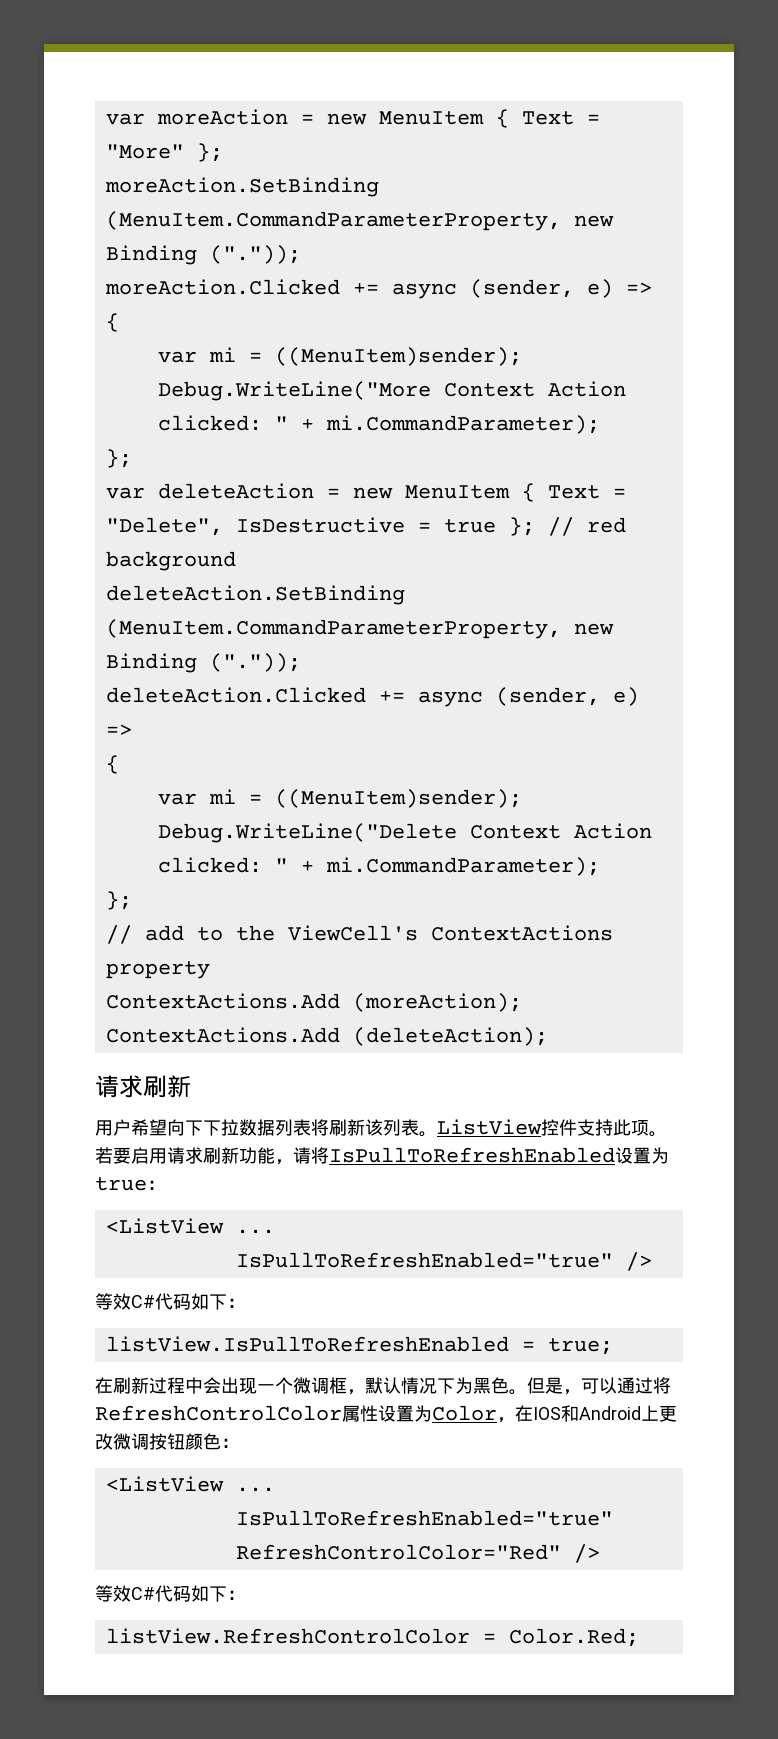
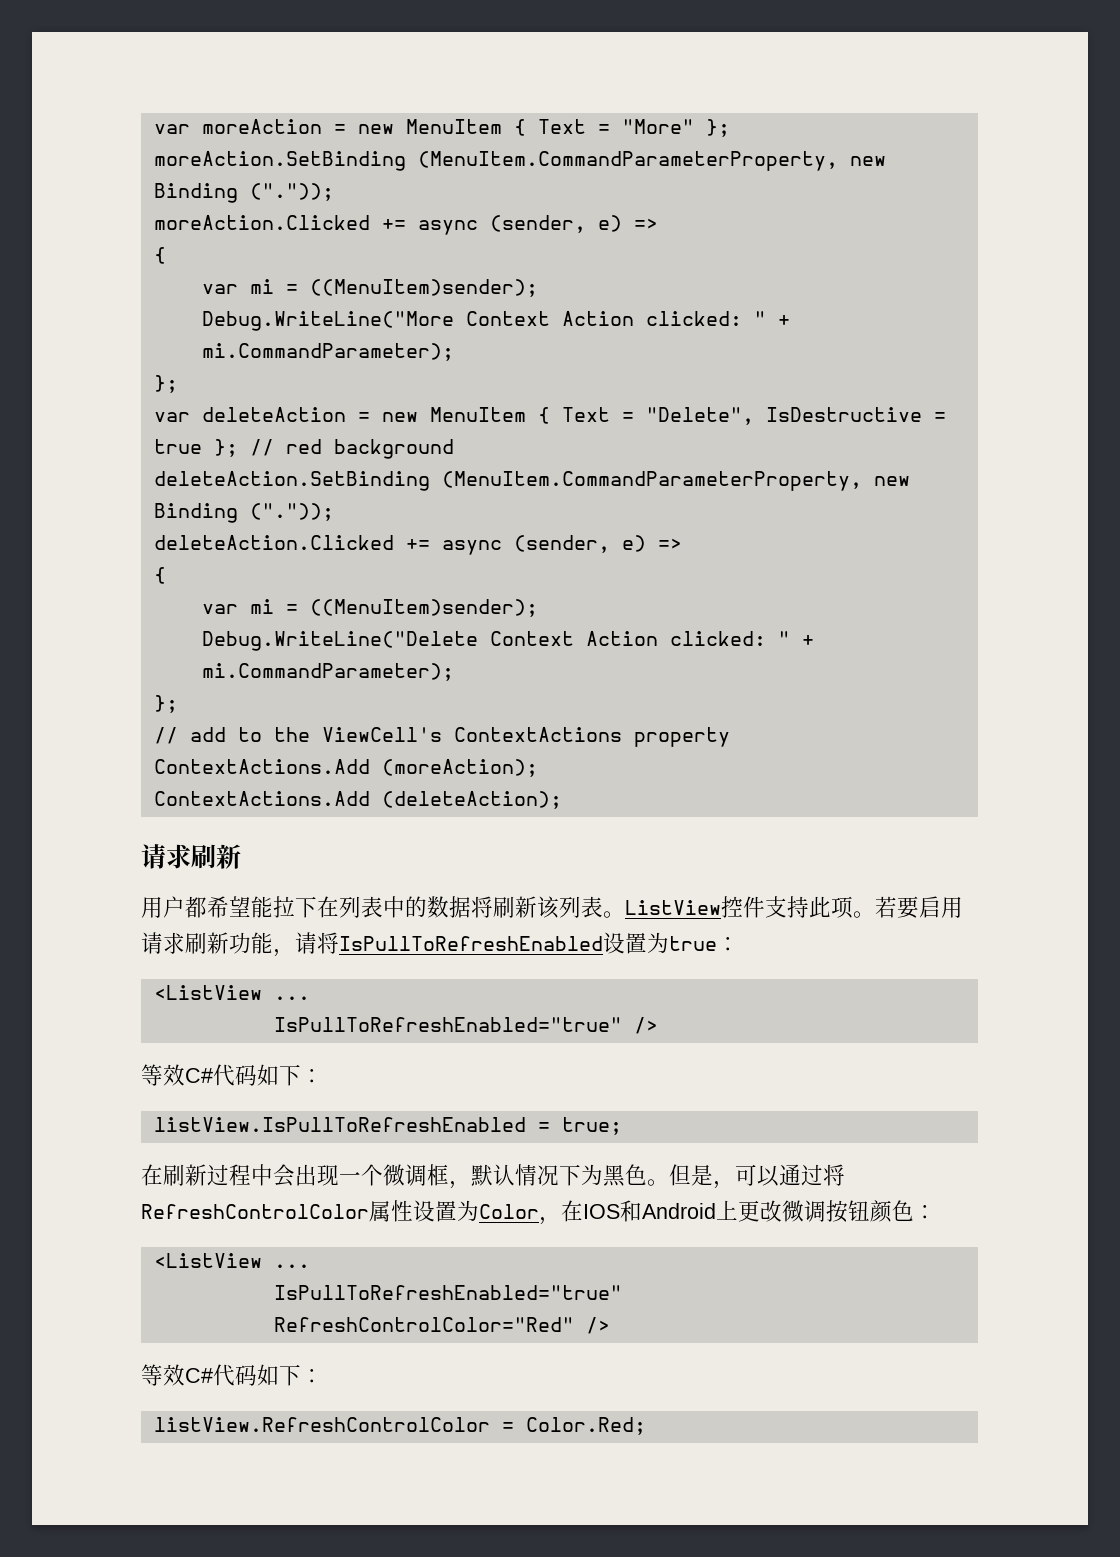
- 用户希望向下下拉数据列表将刷新该列表。
+ 用户都希望能拉下在列表中的数据将刷新该列表。

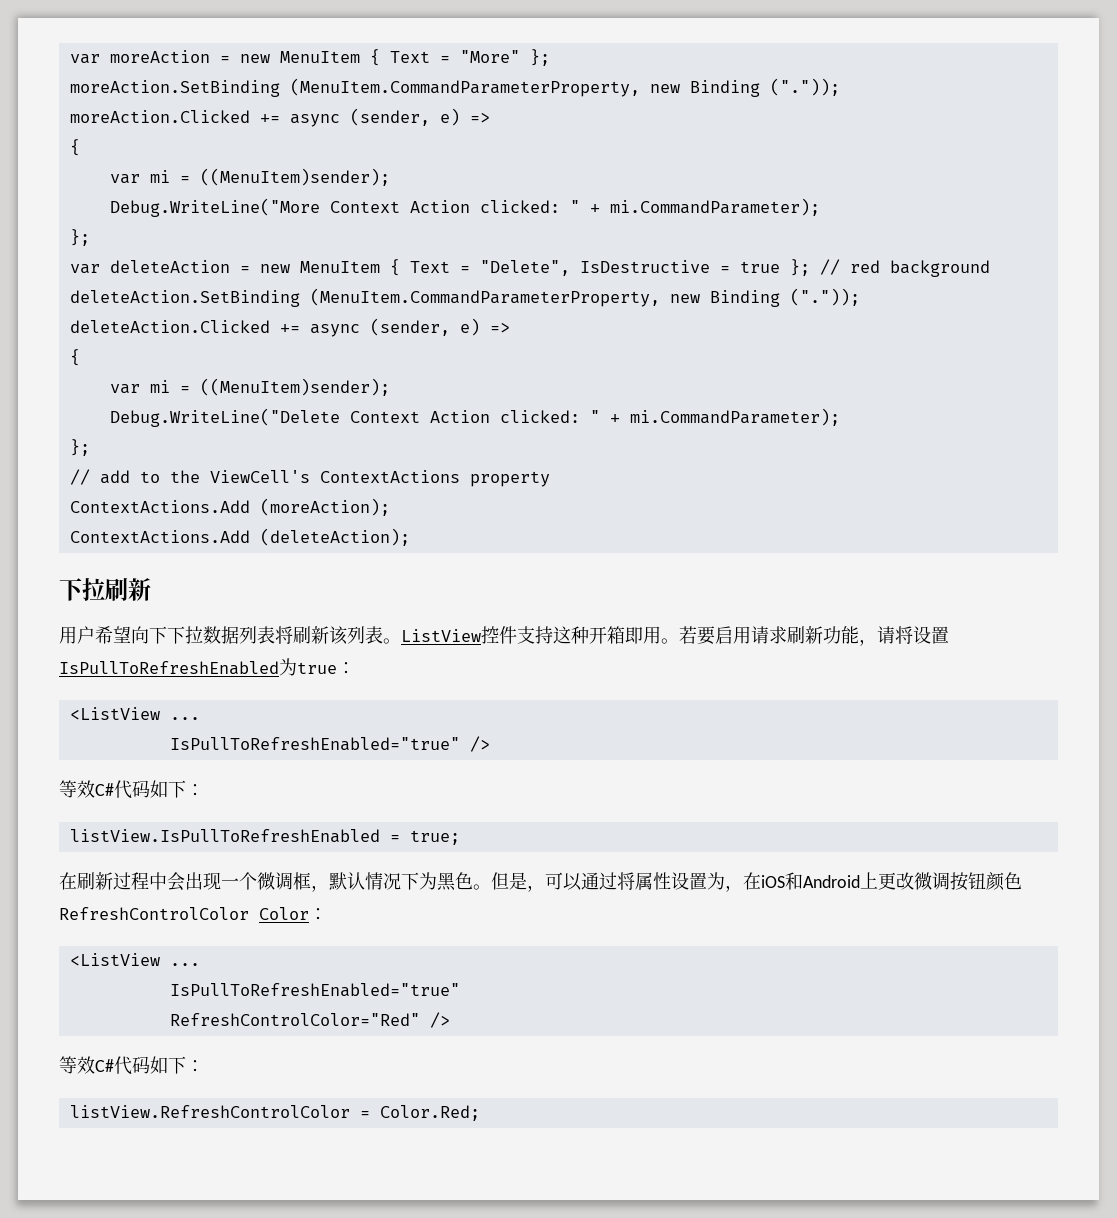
  ContextActions.Add (deleteAction);
- 请求刷新
+ 下拉刷新
- 用户都希望能拉下在列表中的数据将刷新该列表。
+ 用户希望向下下拉数据列表将刷新该列表。
- ListView控件支持此项。
+ ListView控件支持这种开箱即用。
- 若要启用请求刷新功能，请将IsPullToRefreshEnabled设置为true：
+ 若要启用请求刷新功能，请将设置IsPullToRefreshEnabled为true：
- 但是，可以通过将RefreshControlColor属性设置为Color，在IOS和Android上更改微调按钮颜色：
+ 但是，可以通过将属性设置为，在iOS和Android上更改微调按钮颜色RefreshControlColor Color：

